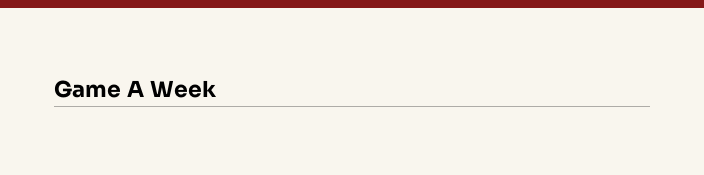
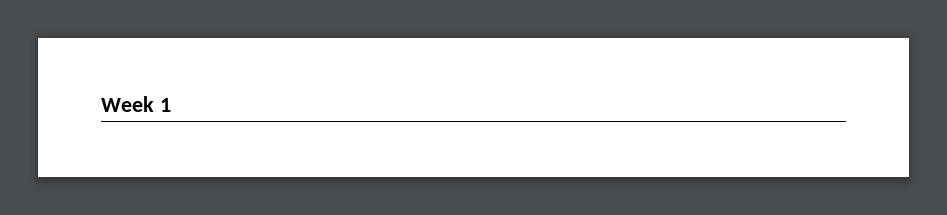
- Game A Week
+ Week 1

